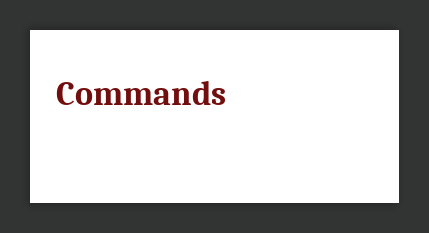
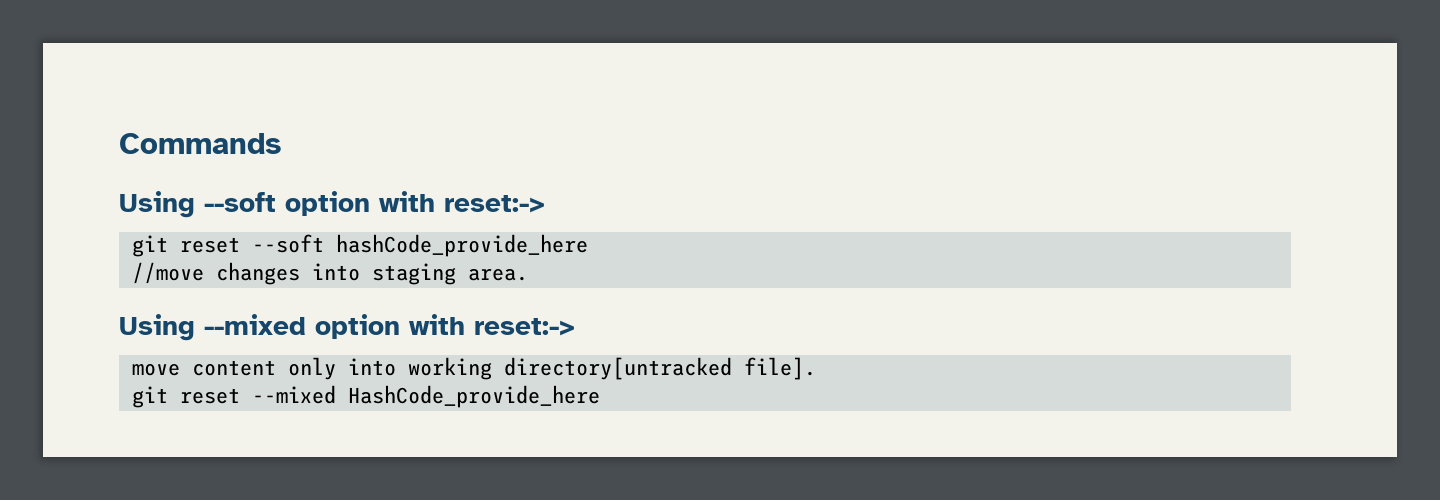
+ Using --soft option with reset:->
+ git reset --soft hashCode_provide_here
+ //move changes into staging area.
+ Using --mixed option with reset:->
+ move content only into working directory[untracked file].
+ git reset --mixed HashCode_provide_here

